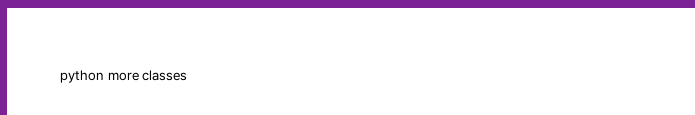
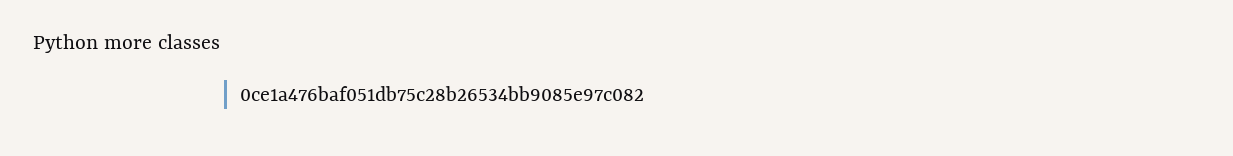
- python more classes
+ Python more classes
+ 0ce1a476baf051db75c28b26534bb9085e97c082

